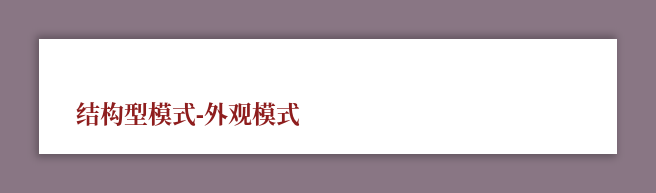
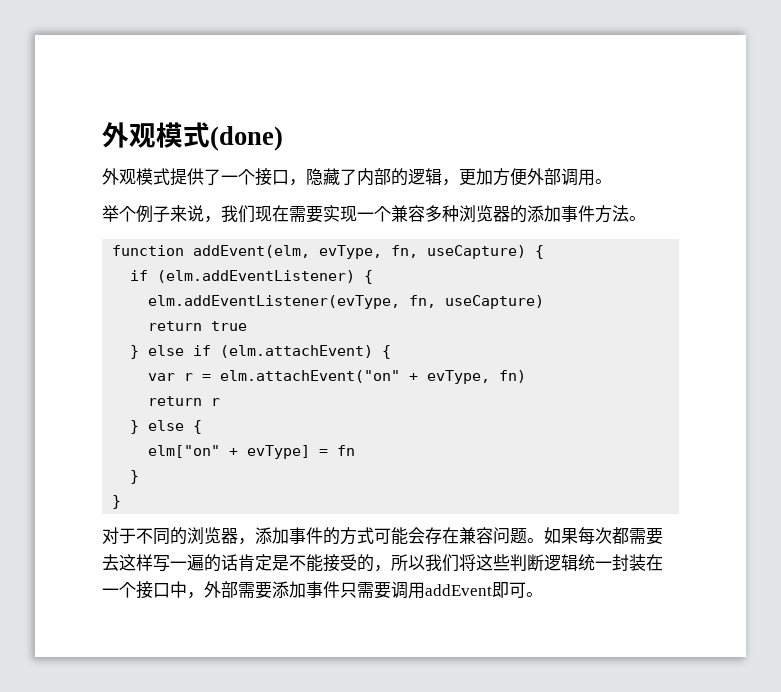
- 结构型模式-外观模式
+ 外观模式(done)
+ 外观模式提供了一个接口，隐藏了内部的逻辑，更加方便外部调用。
+ 举个例子来说，我们现在需要实现一个兼容多种浏览器的添加事件方法。
+ function addEvent(elm, evType, fn, useCapture) {
+ if (elm.addEventListener) {
+ elm.addEventListener(evType, fn, useCapture)
+ return true
+ } else if (elm.attachEvent) {
+ var r = elm.attachEvent("on" + evType, fn)
+ return r
+ } else {
+ elm["on" + evType] = fn
+ }
+ }
+ 对于不同的浏览器，添加事件的方式可能会存在兼容问题。如果每次都需要去这样写一遍的话肯定是不能接受的，所以我们将这些判断逻辑统一封装在一个接口中，外部需要添加事件只需要调用addEvent即可。

